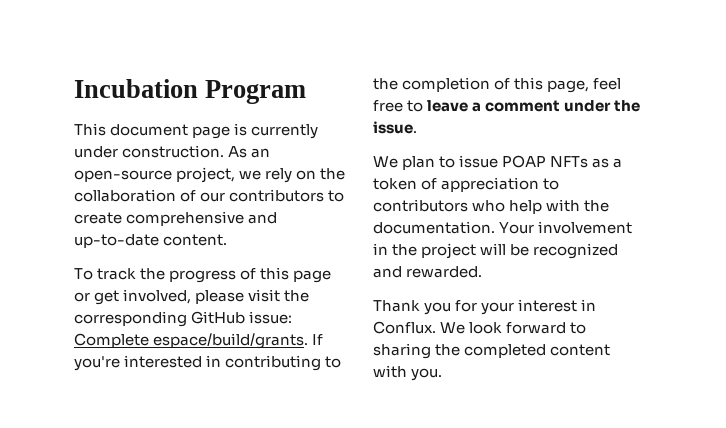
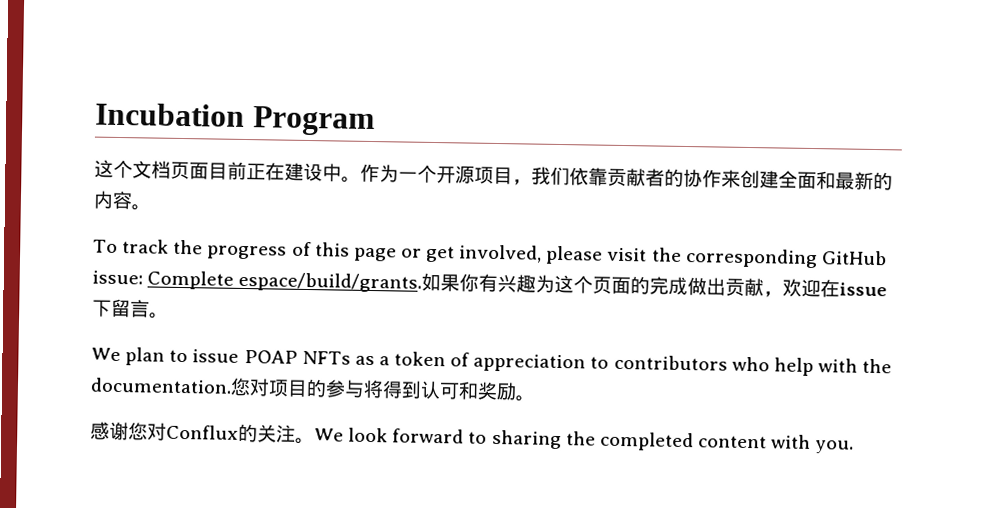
- This document page is currently under construction. As an open-source project, we rely on the collaboration of our contributors to create comprehensive and up-to-date content.
+ 这个文档页面目前正在建设中。作为一个开源项目，我们依靠贡献者的协作来创建全面和最新的内容。
- If you're interested in contributing to the completion of this page, feel free to leave a comment under the issue.
+ 如果你有兴趣为这个页面的完成做出贡献，欢迎在issue下留言。
- Your involvement in the project will be recognized and rewarded.
- Thank you for your interest in Conflux.
+ 您对项目的参与将得到认可和奖励。
+ 感谢您对Conflux的关注。

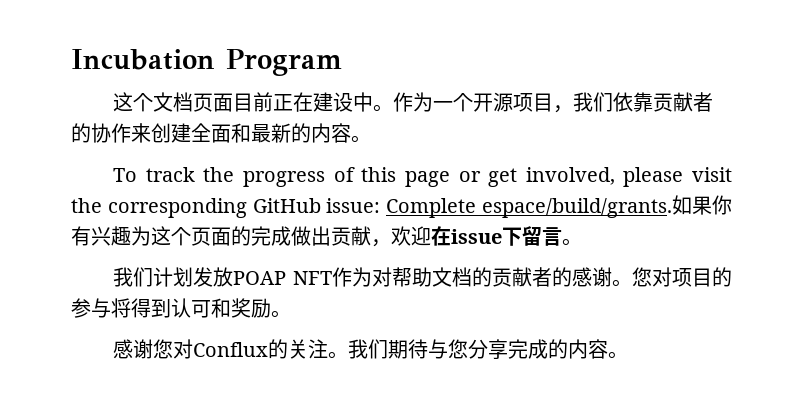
- We plan to issue POAP NFTs as a token of appreciation to contributors who help with the documentation.
+ 我们计划发放POAP NFT作为对帮助文档的贡献者的感谢。
- We look forward to sharing the completed content with you.
+ 我们期待与您分享完成的内容。

